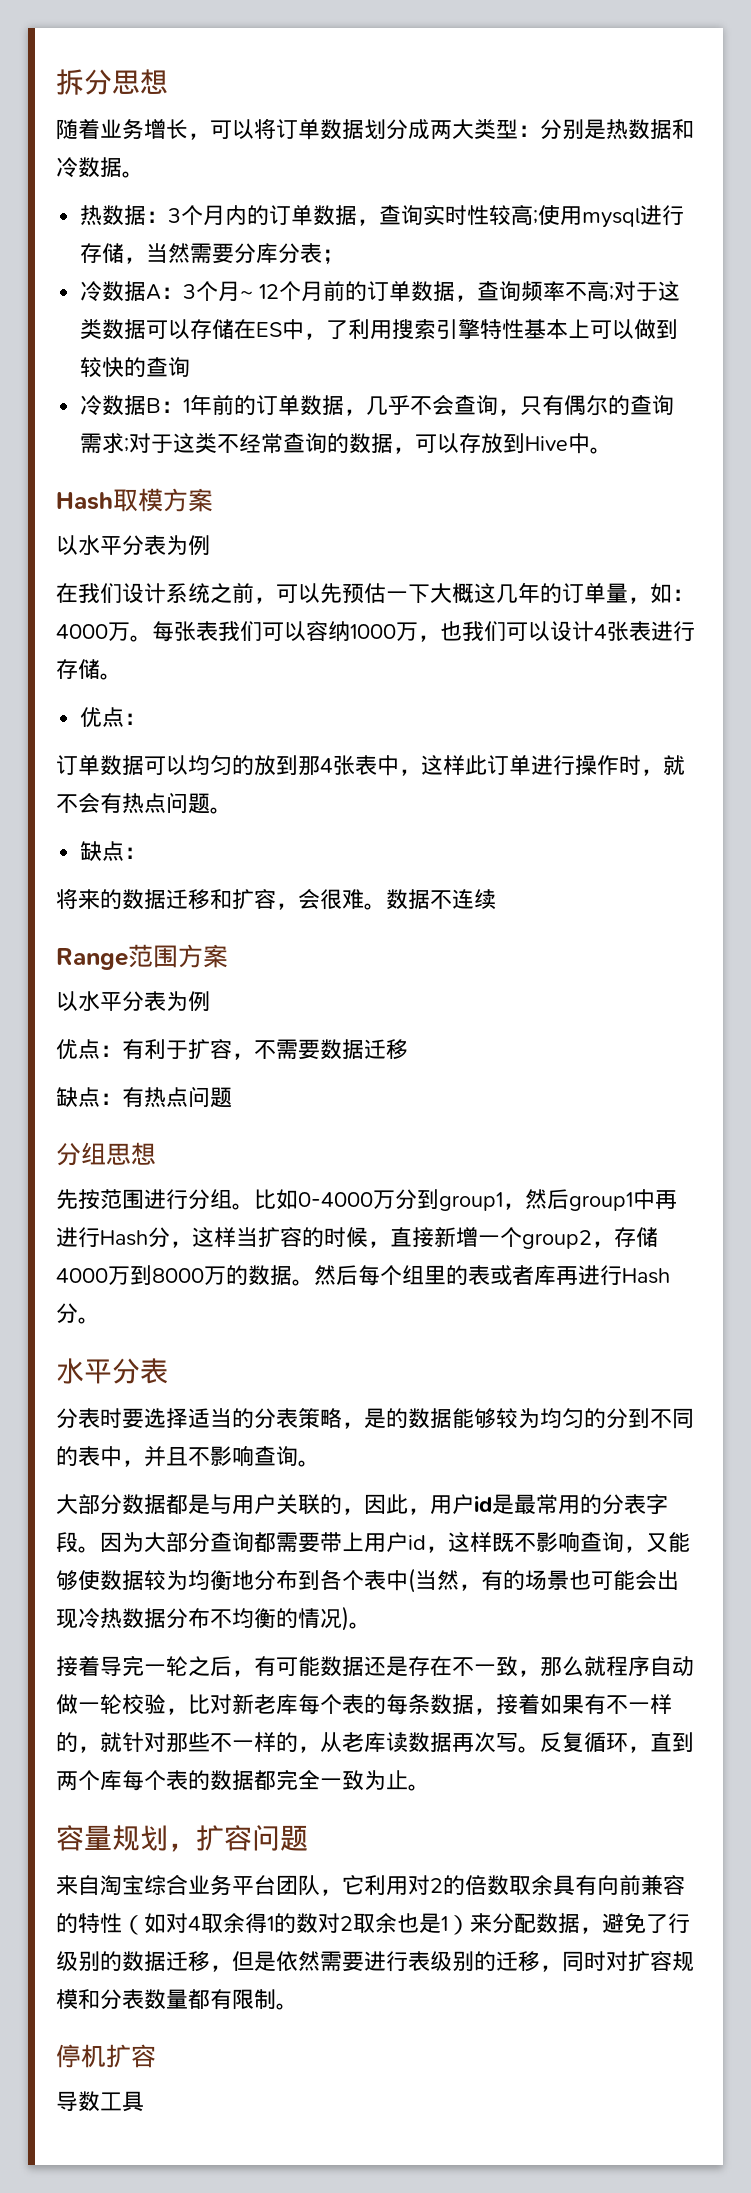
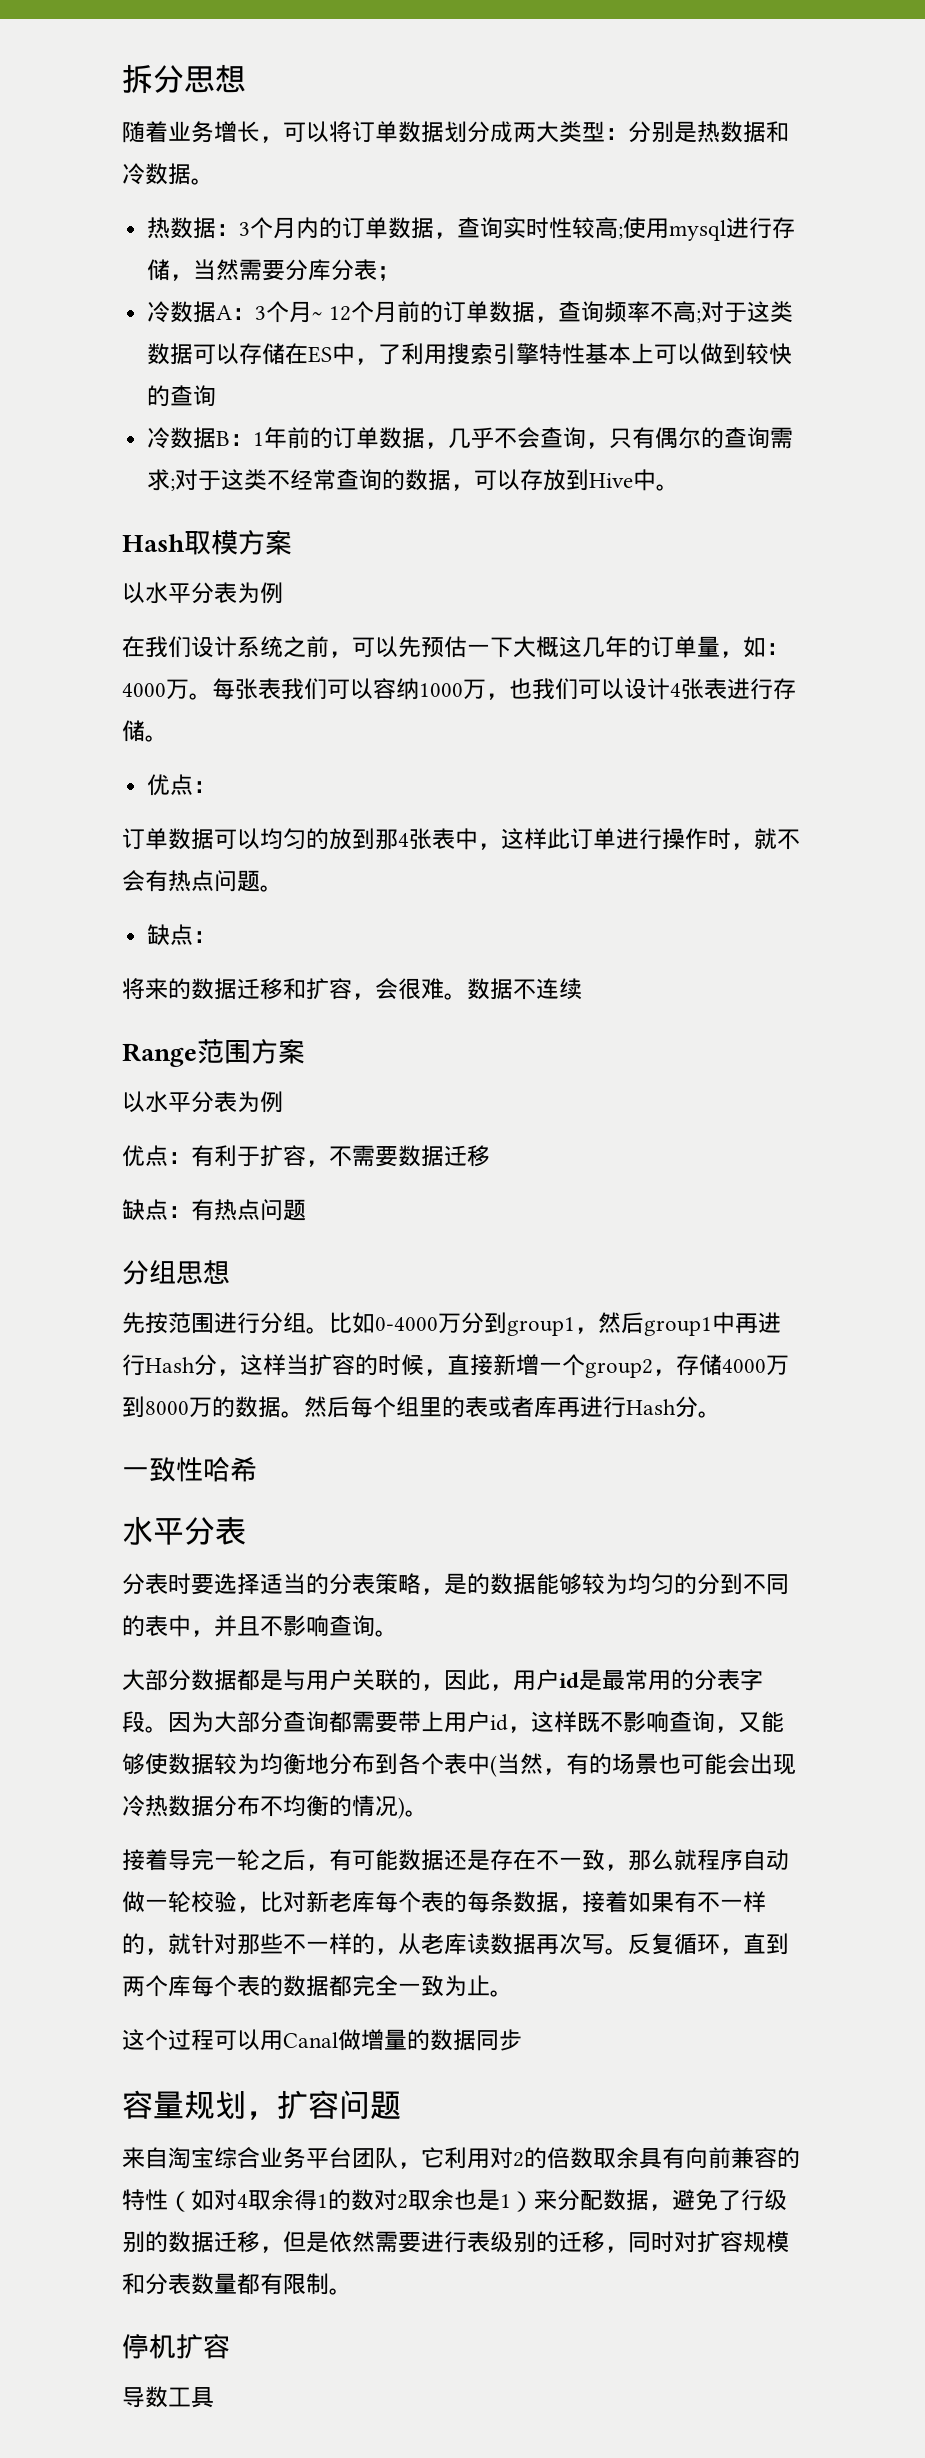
+ 一致性哈希
+ 这个过程可以用Canal做增量的数据同步

